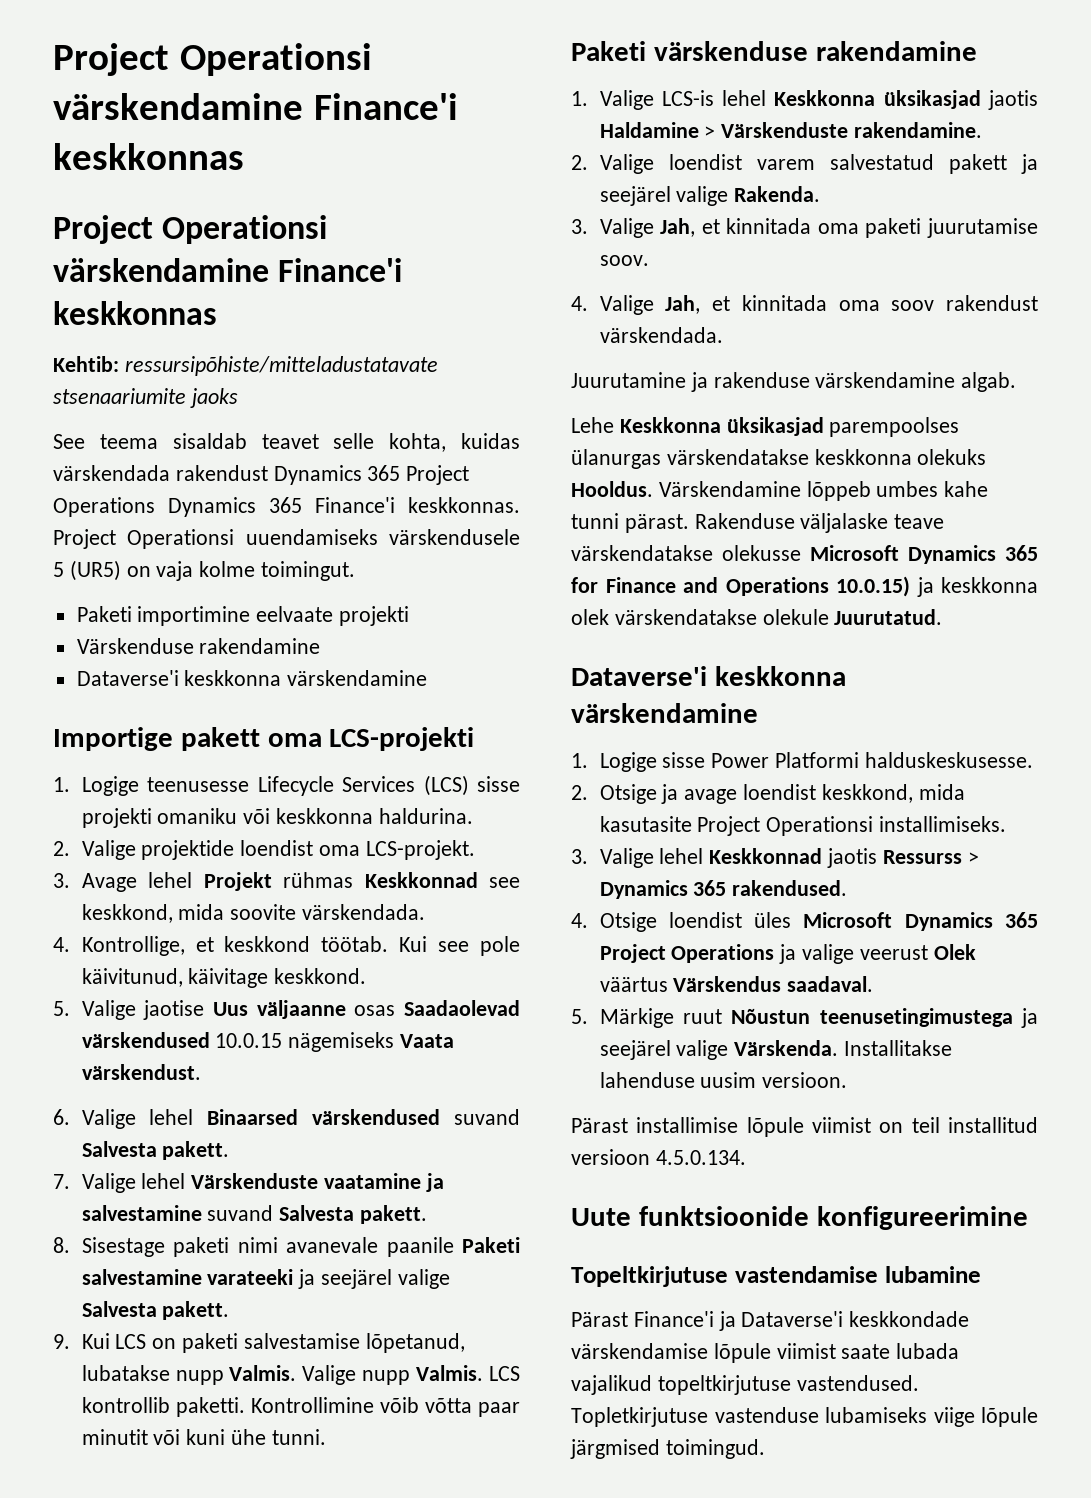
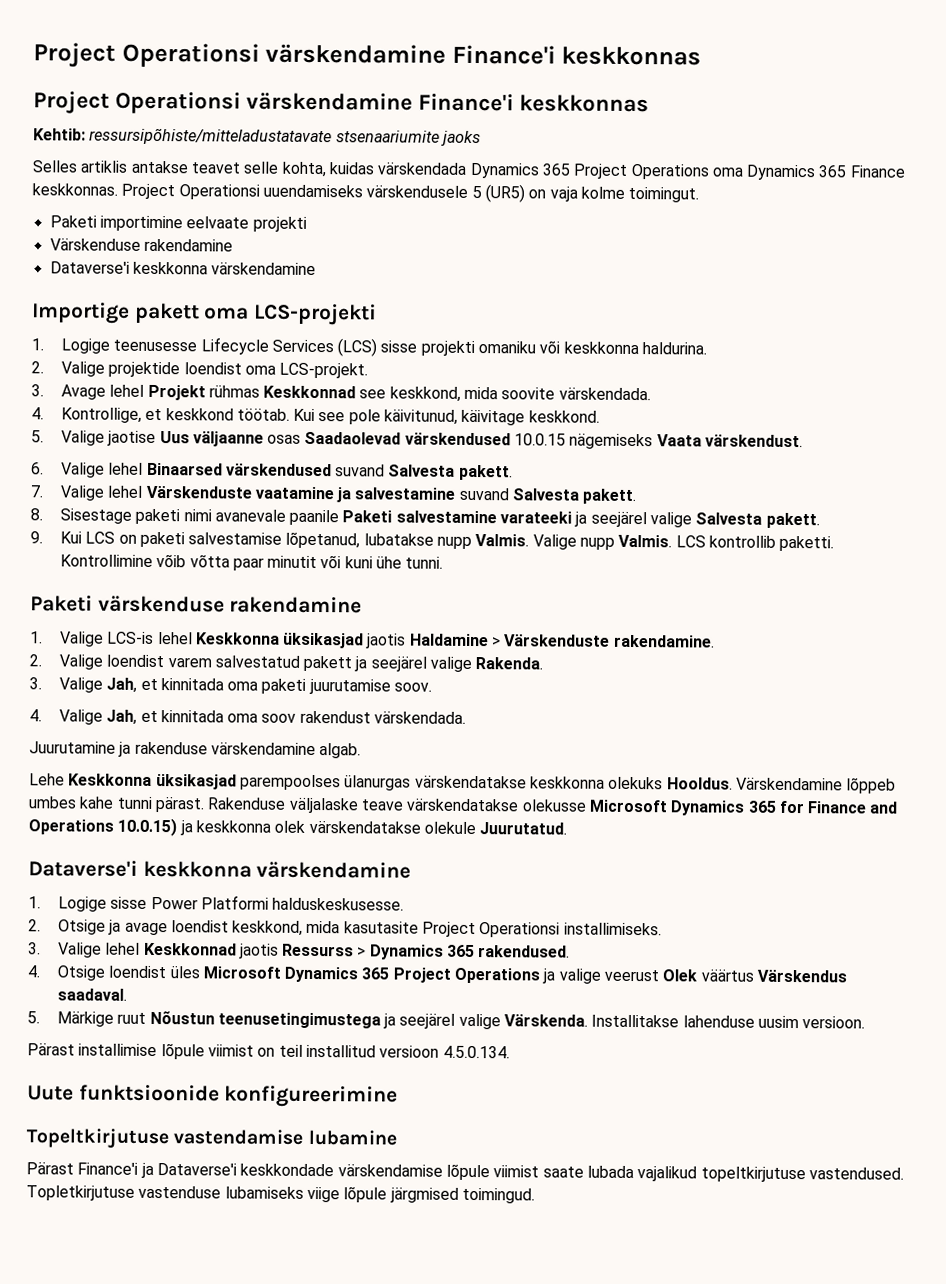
- See teema sisaldab teavet selle kohta, kuidas värskendada rakendust Dynamics 365 Project Operations Dynamics 365 Finance'i keskkonnas.
+ Selles artiklis antakse teavet selle kohta, kuidas värskendada Dynamics 365 Project Operations oma Dynamics 365 Finance keskkonnas.

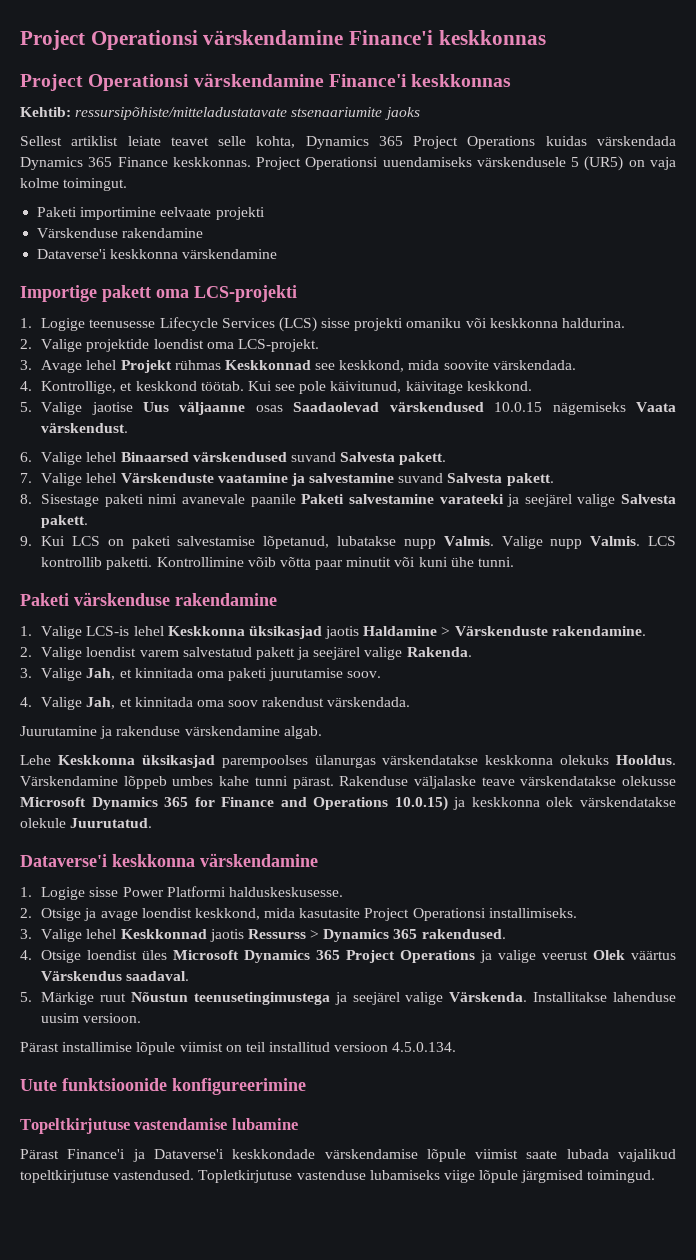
- Selles artiklis antakse teavet selle kohta, kuidas värskendada Dynamics 365 Project Operations oma Dynamics 365 Finance keskkonnas.
+ Sellest artiklist leiate teavet selle kohta, Dynamics 365 Project Operations kuidas värskendada Dynamics 365 Finance keskkonnas.

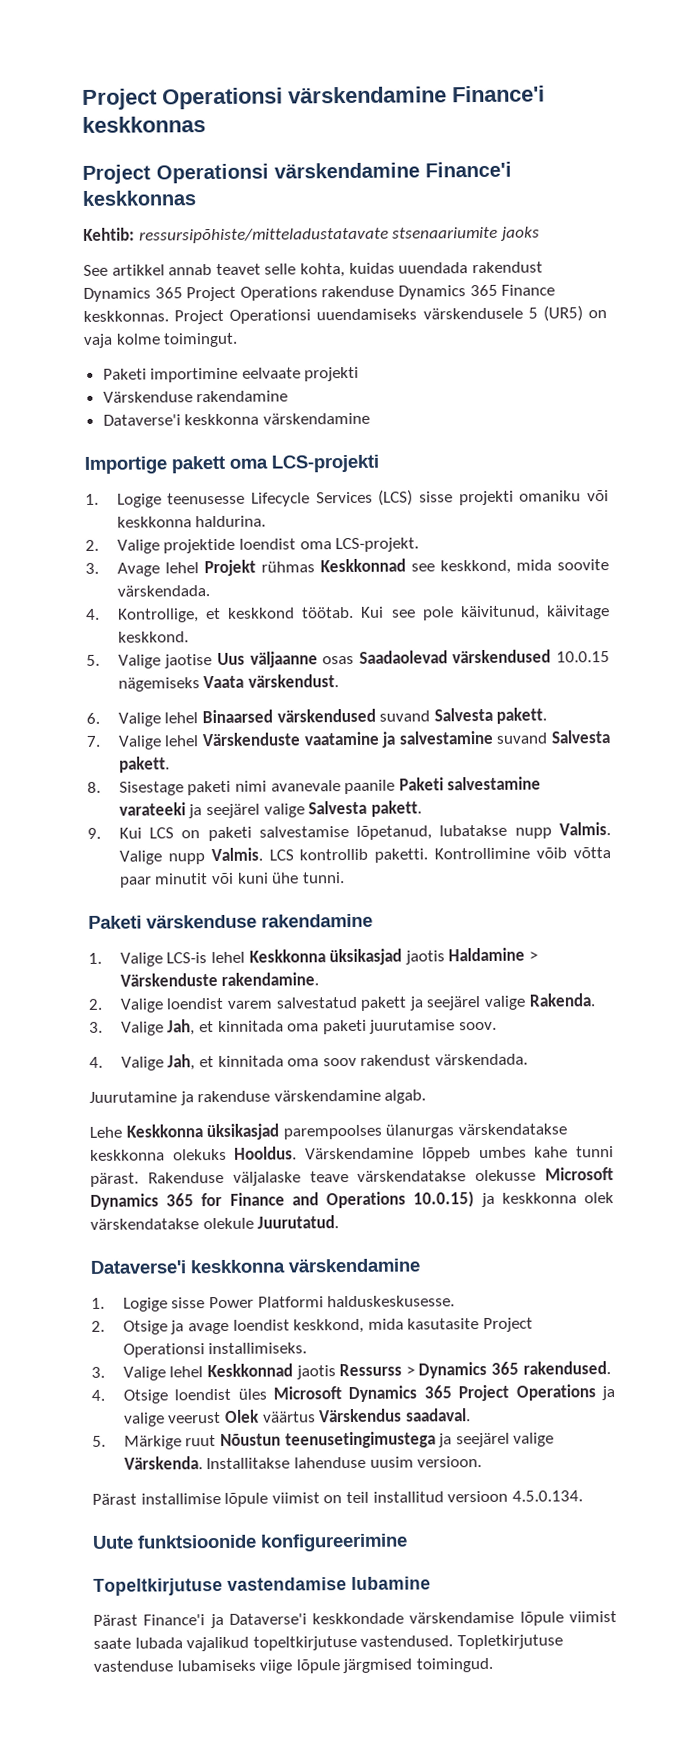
- Sellest artiklist leiate teavet selle kohta, Dynamics 365 Project Operations kuidas värskendada Dynamics 365 Finance keskkonnas.
+ See artikkel annab teavet selle kohta, kuidas uuendada rakendust Dynamics 365 Project Operations rakenduse Dynamics 365 Finance keskkonnas.

